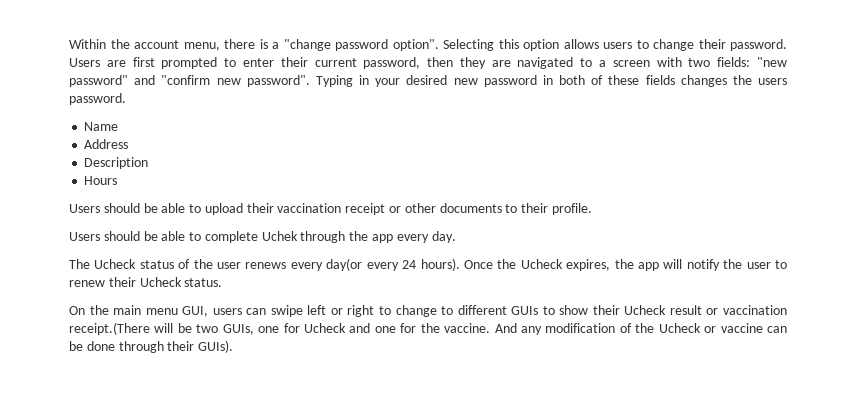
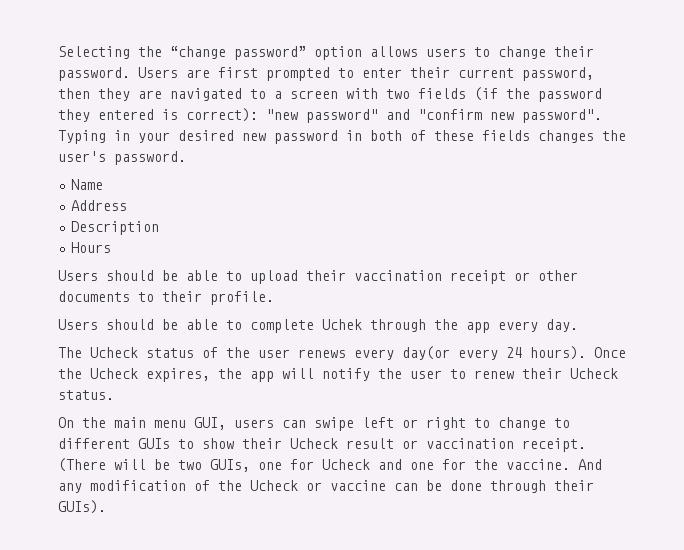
- Within the account menu, there is a "change password option". Selecting this option allows users to change their password.
+ Selecting the “change password” option allows users to change their password.
- Users are first prompted to enter their current password, then they are navigated to a screen with two fields: "new password" and "confirm new password".
+ Users are first prompted to enter their current password, then they are navigated to a screen with two fields (if the password they entered is correct): "new password" and "confirm new password".
- Typing in your desired new password in both of these fields changes the users password.
+ Typing in your desired new password in both of these fields changes the user's password.
- On the main menu GUI, users can swipe left or right to change to different GUIs to show their Ucheck result or vaccination receipt.(There will be two GUIs, one for Ucheck and one for the vaccine.
+ On the main menu GUI, users can swipe left or right to change to different GUIs to show their Ucheck result or vaccination receipt. (There will be two GUIs, one for Ucheck and one for the vaccine.

